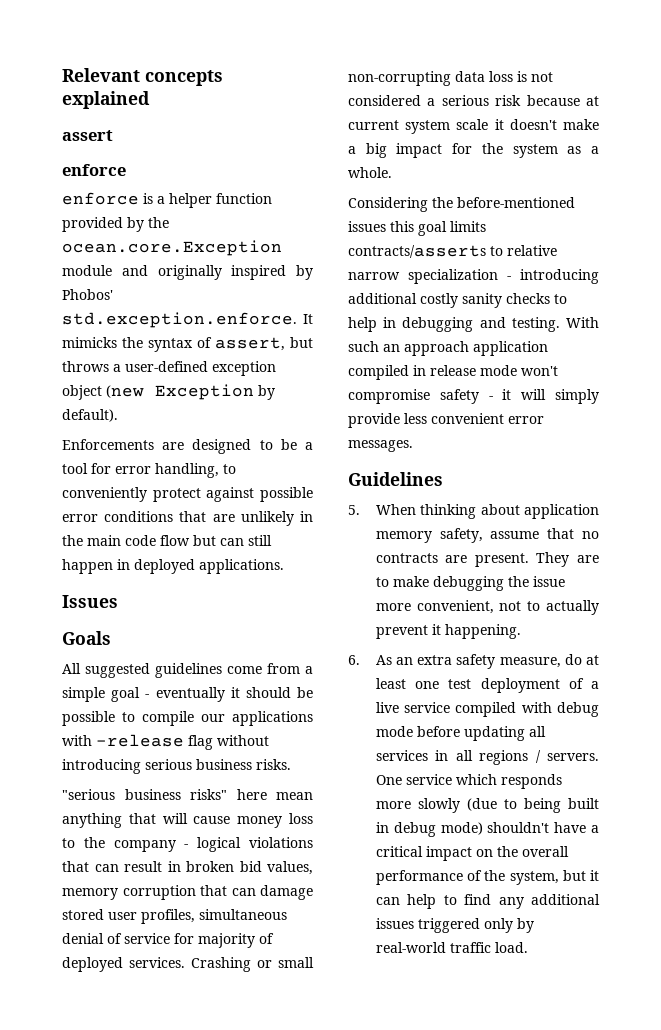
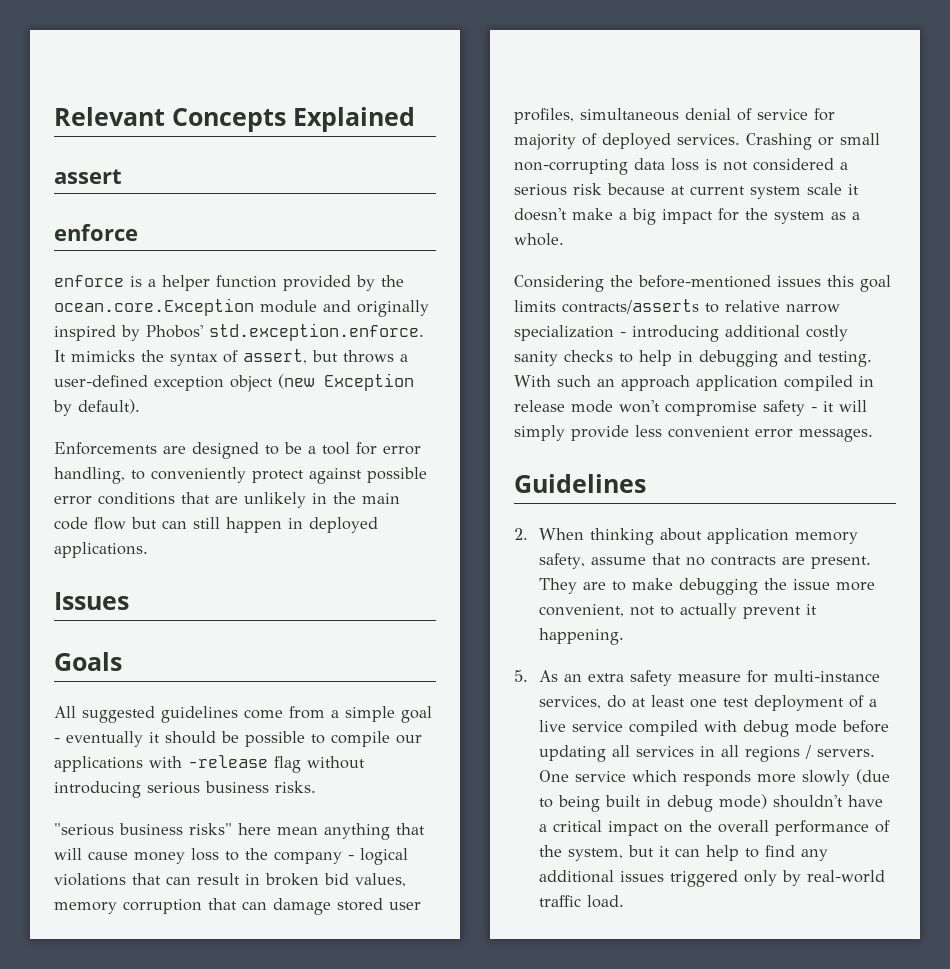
- Relevant concepts explained
+ Relevant Concepts Explained
- 5. When thinking about application memory safety, assume that no contracts are present.
+ 2. When thinking about application memory safety, assume that no contracts are present.
- 6. As an extra safety measure, do at least one test deployment of a live service compiled with debug mode before updating all services in all regions / servers.
+ 5. As an extra safety measure for multi-instance services, do at least one test deployment of a live service compiled with debug mode before updating all services in all regions / servers.

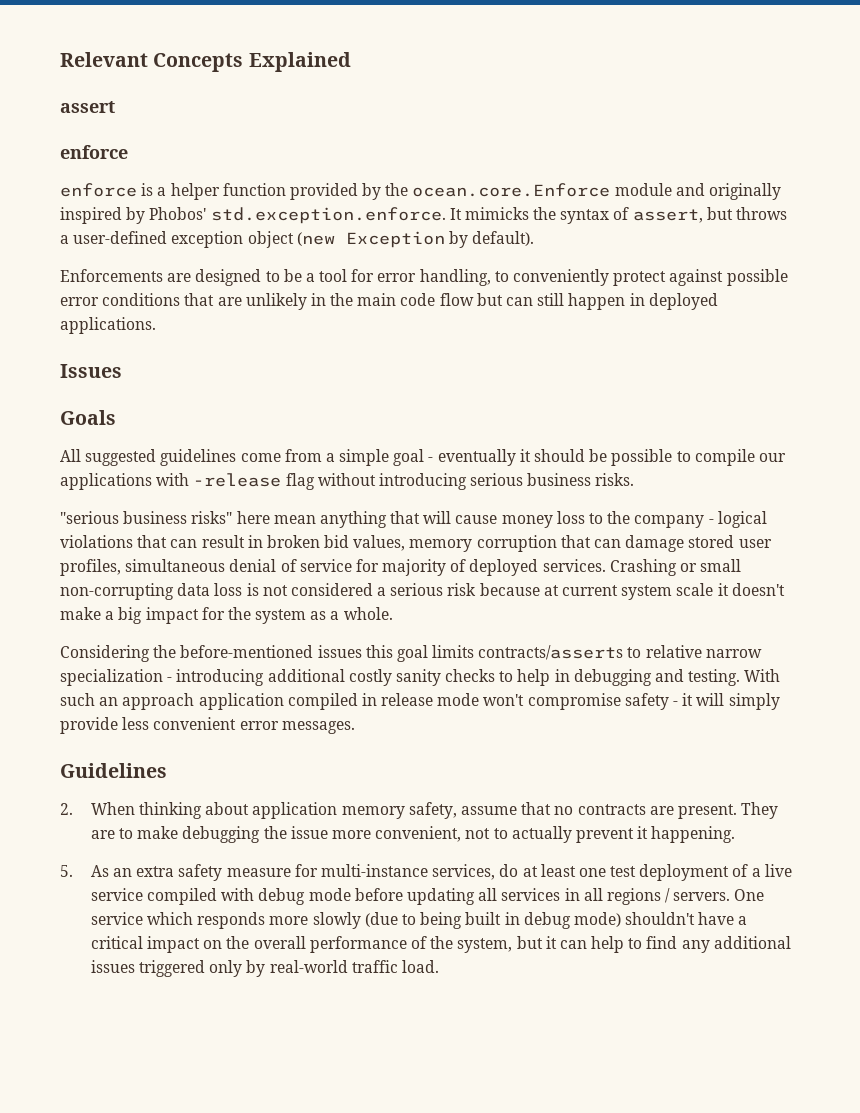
- enforce is a helper function provided by the ocean.core.Exception module and originally inspired by Phobos' std.exception.enforce. It mimicks the syntax of assert, but throws a user-defined exception object (new Exception by default).
+ enforce is a helper function provided by the ocean.core.Enforce module and originally inspired by Phobos' std.exception.enforce. It mimicks the syntax of assert, but throws a user-defined exception object (new Exception by default).

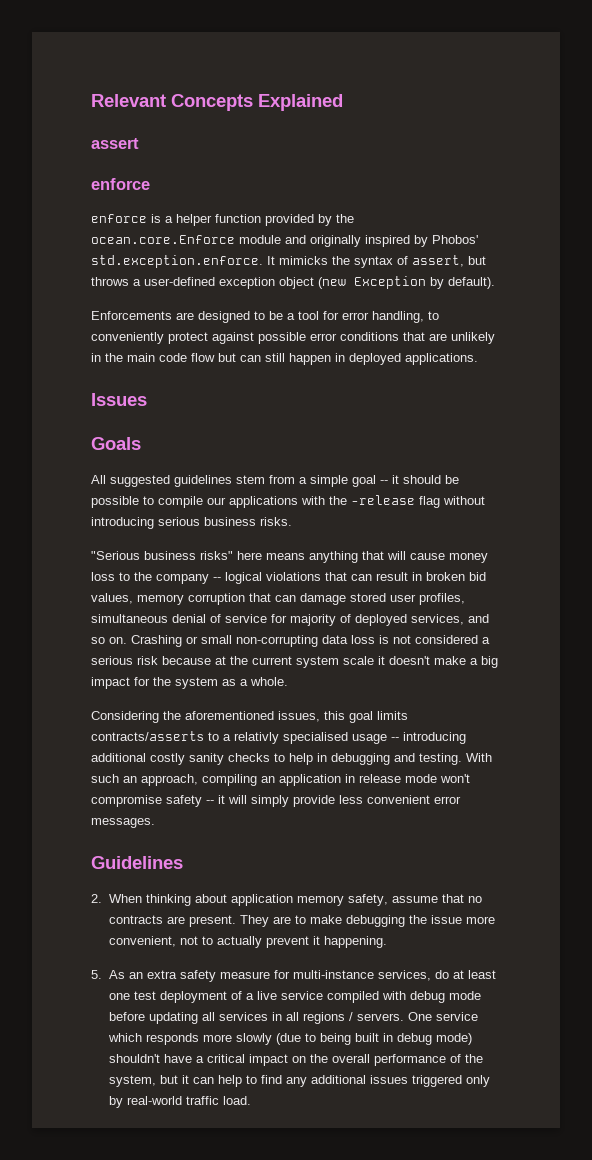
- All suggested guidelines come from a simple goal - eventually it should be possible to compile our applications with -release flag without introducing serious business risks.
+ All suggested guidelines stem from a simple goal -- it should be possible to compile our applications with the -release flag without introducing serious business risks.
- "serious business risks" here mean anything that will cause money loss to the company - logical violations that can result in broken bid values, memory corruption that can damage stored user profiles, simultaneous denial of service for majority of deployed services.
+ "Serious business risks" here means anything that will cause money loss to the company -- logical violations that can result in broken bid values, memory corruption that can damage stored user profiles, simultaneous denial of service for majority of deployed services, and so on.
- Crashing or small non-corrupting data loss is not considered a serious risk because at current system scale it doesn't make a big impact for the system as a whole.
+ Crashing or small non-corrupting data loss is not considered a serious risk because at the current system scale it doesn't make a big impact for the system as a whole.
- Considering the before-mentioned issues this goal limits contracts/asserts to relative narrow specialization - introducing additional costly sanity checks to help in debugging and testing.
+ Considering the aforementioned issues, this goal limits contracts/asserts to a relativly specialised usage -- introducing additional costly sanity checks to help in debugging and testing.
- With such an approach application compiled in release mode won't compromise safety - it will simply provide less convenient error messages.
+ With such an approach, compiling an application in release mode won't compromise safety -- it will simply provide less convenient error messages.

